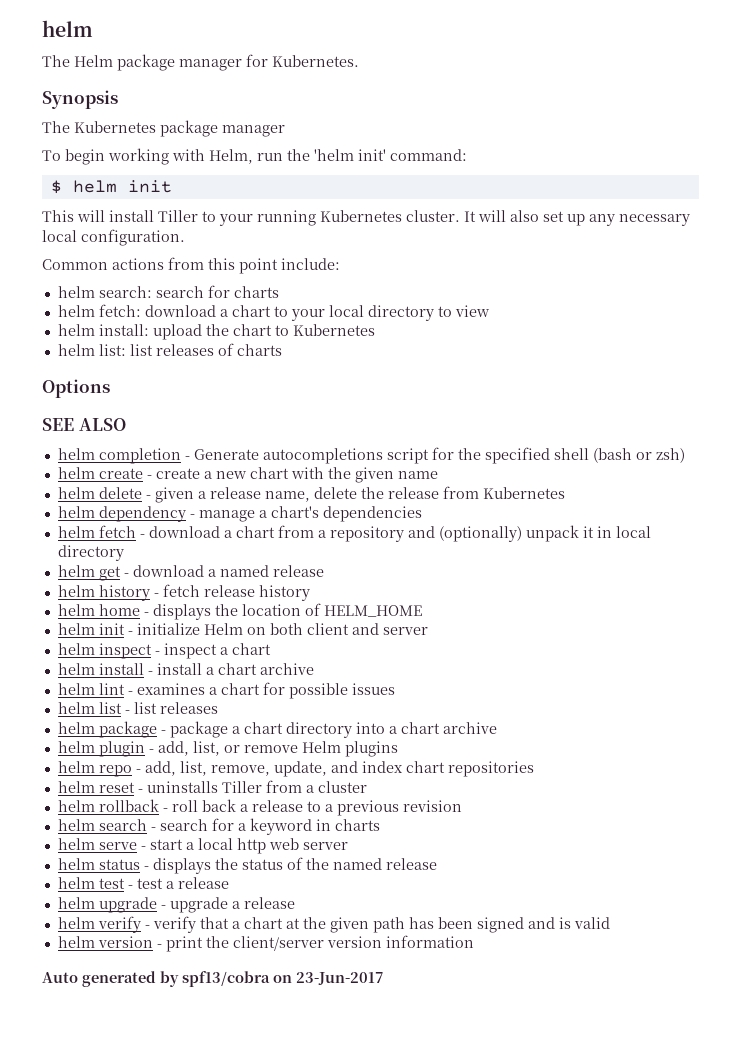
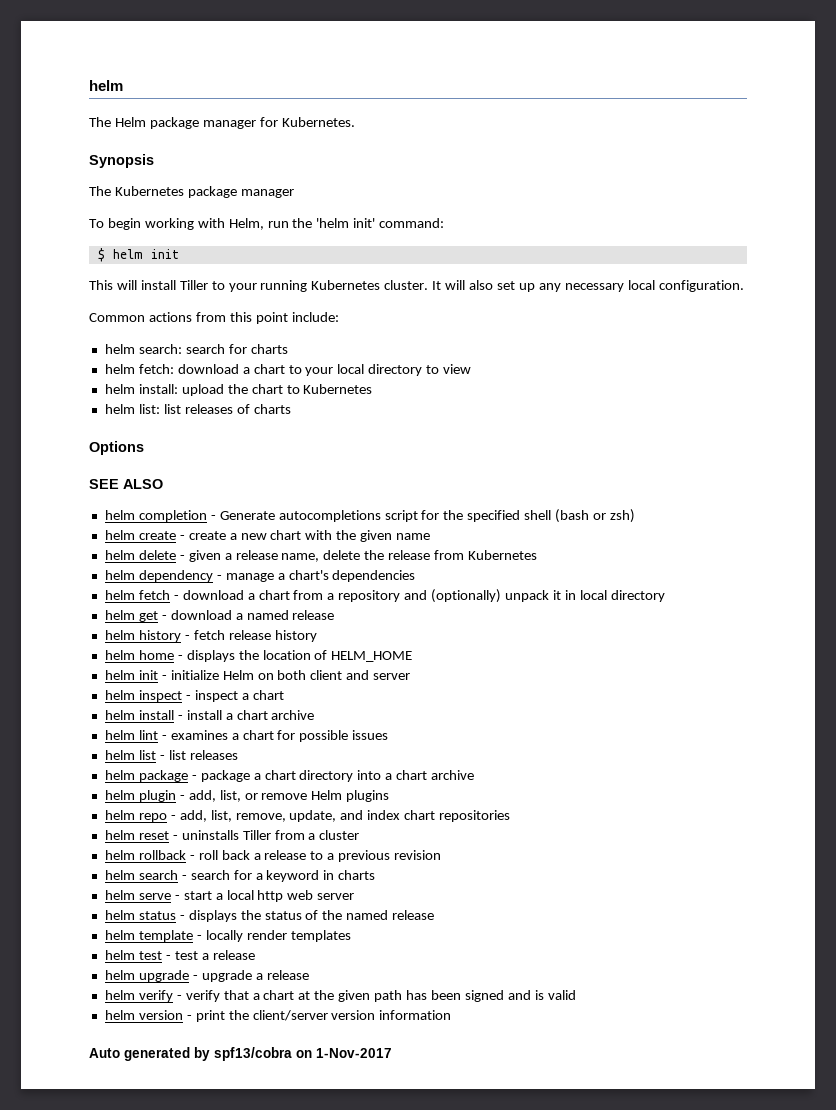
+ helm template - locally render templates
- Auto generated by spf13/cobra on 23-Jun-2017
+ Auto generated by spf13/cobra on 1-Nov-2017

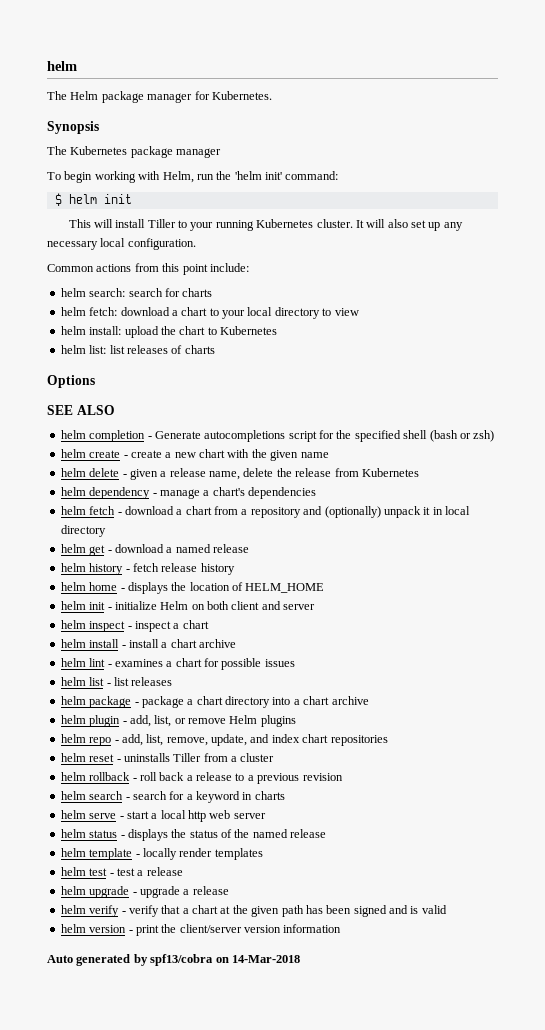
- Auto generated by spf13/cobra on 1-Nov-2017
+ Auto generated by spf13/cobra on 14-Mar-2018

